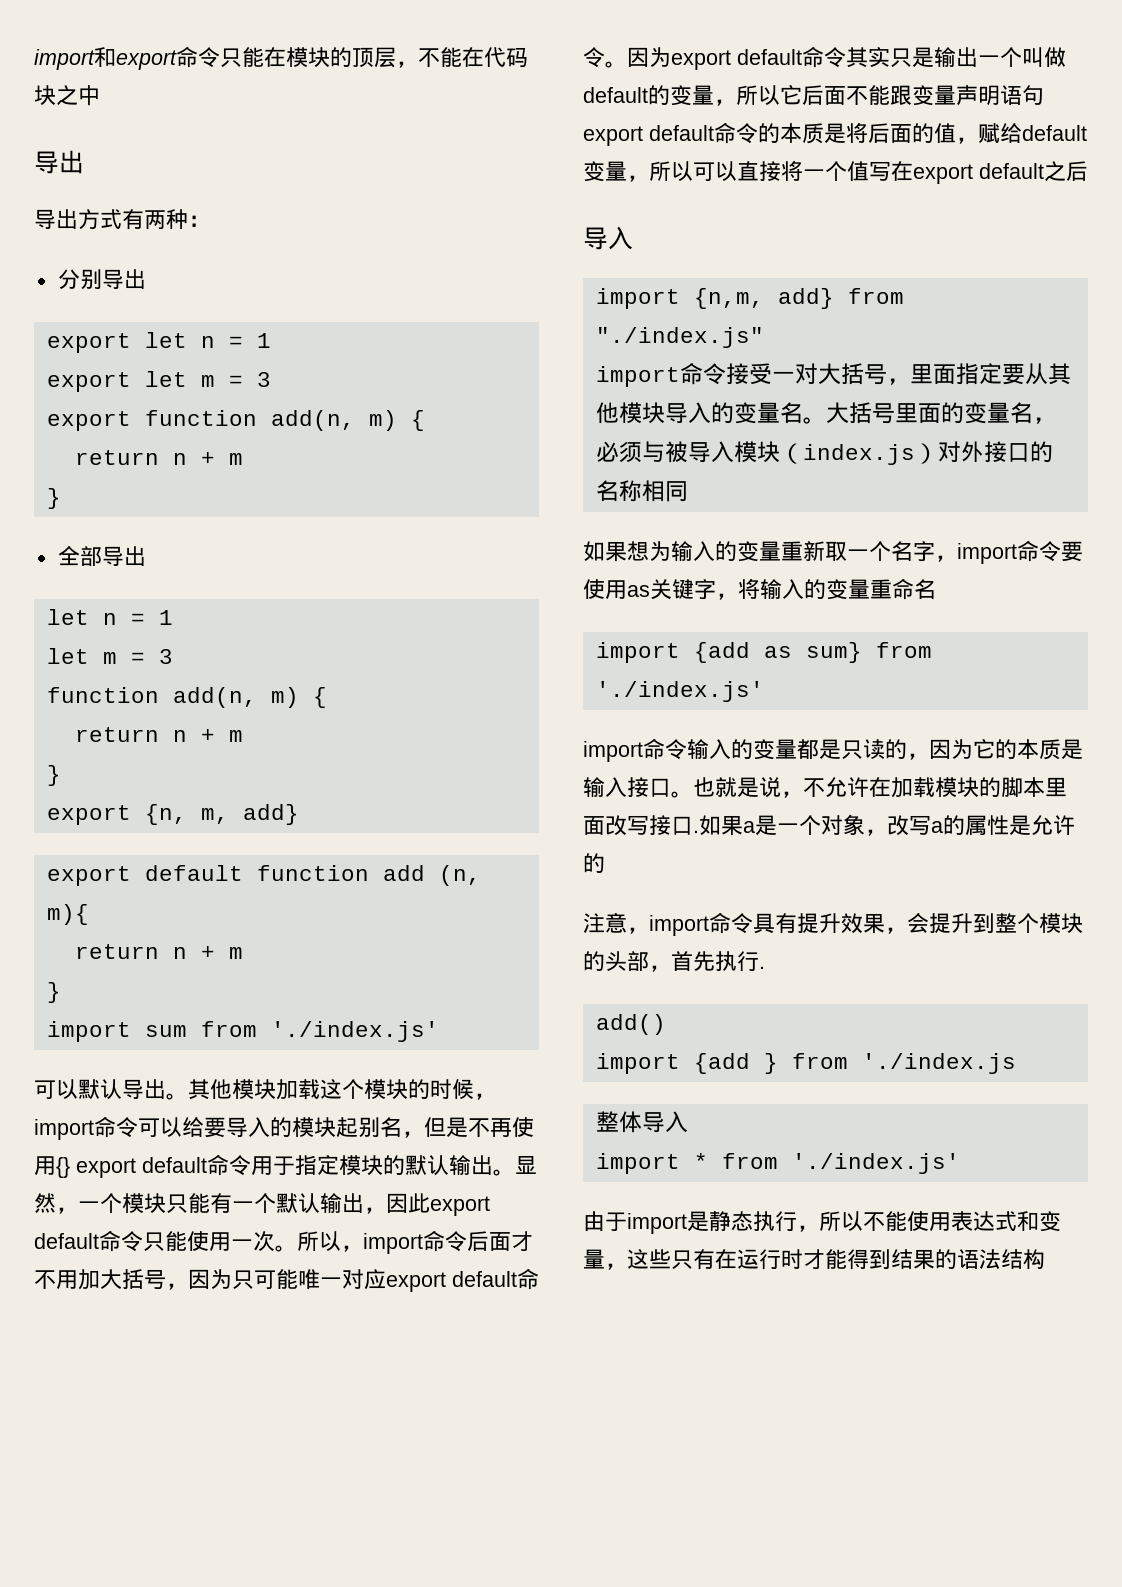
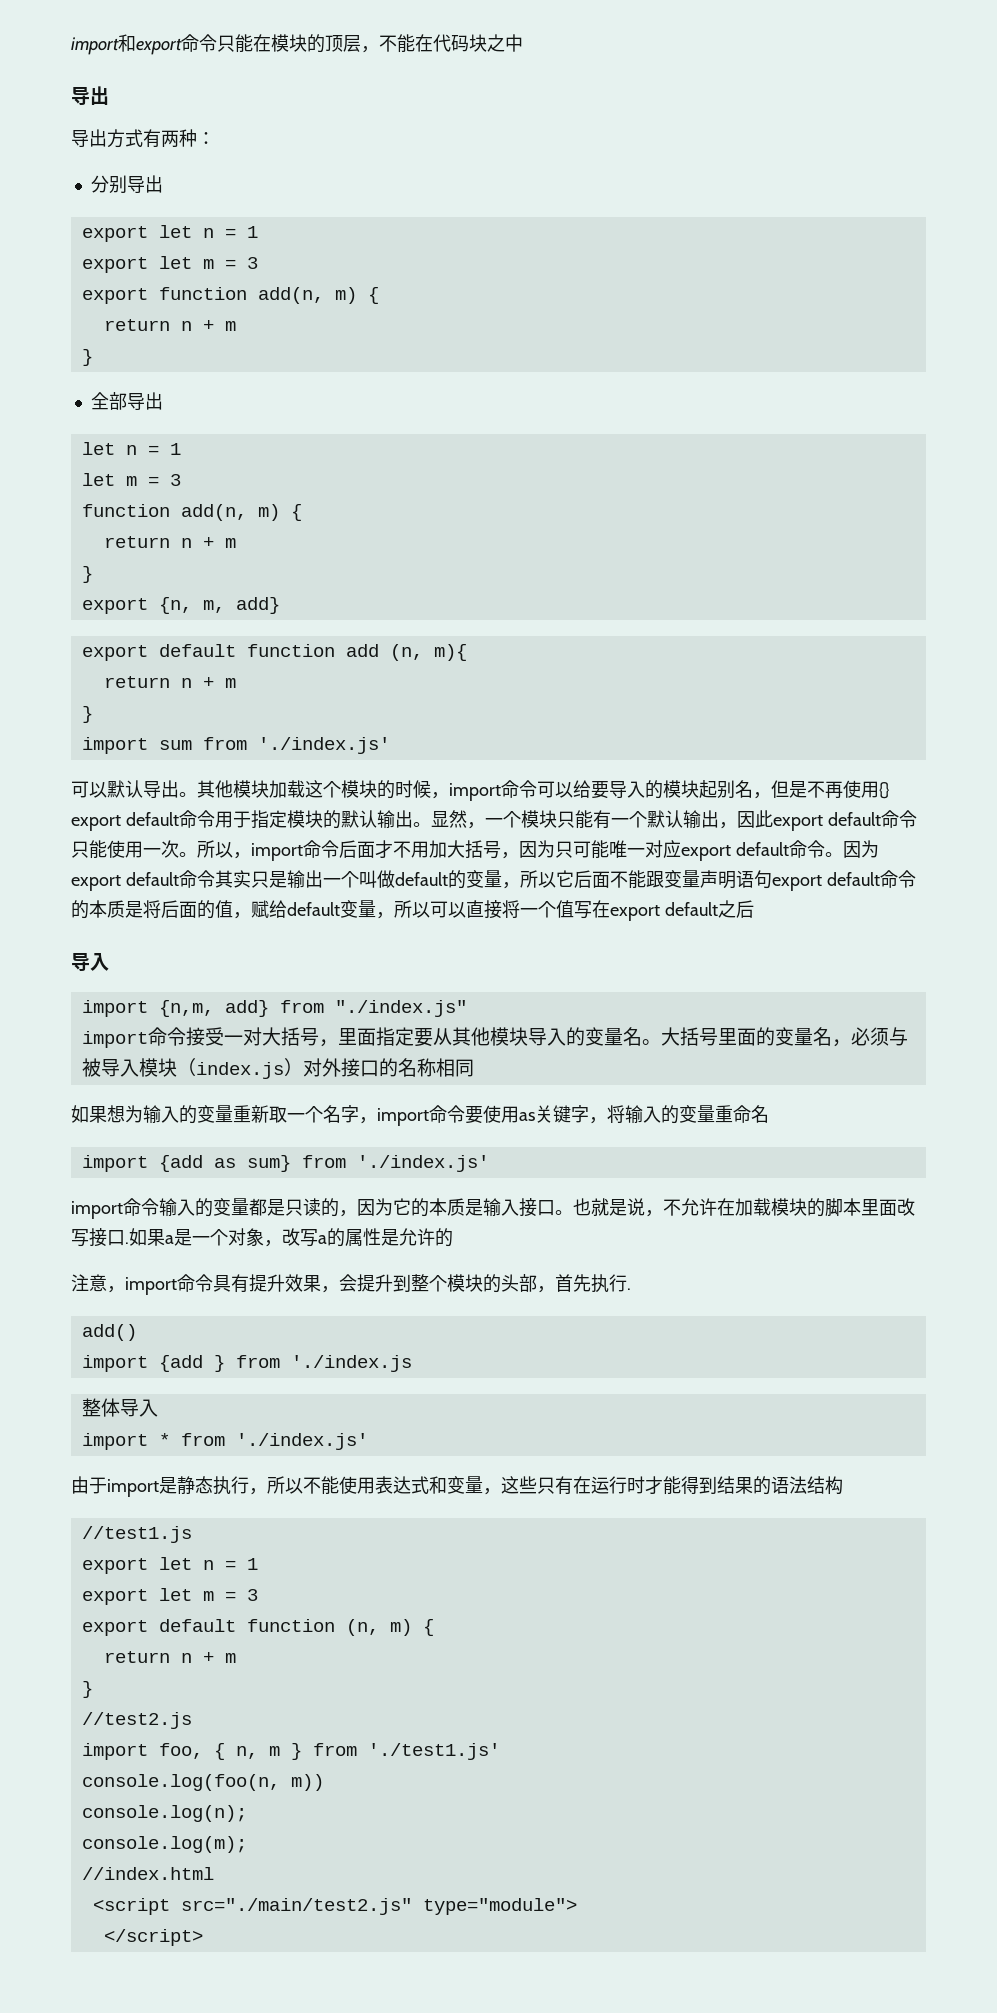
+ //test1.js
+ export let n = 1
+ export let m = 3
+ export default function (n, m) {
+ return n + m
+ }
+ //test2.js
+ import foo, { n, m } from './test1.js'
+ console.log(foo(n, m))
+ console.log(n);
+ console.log(m);
+ //index.html
+ <script src="./main/test2.js" type="module">
+ </script>

